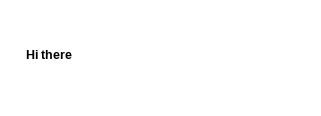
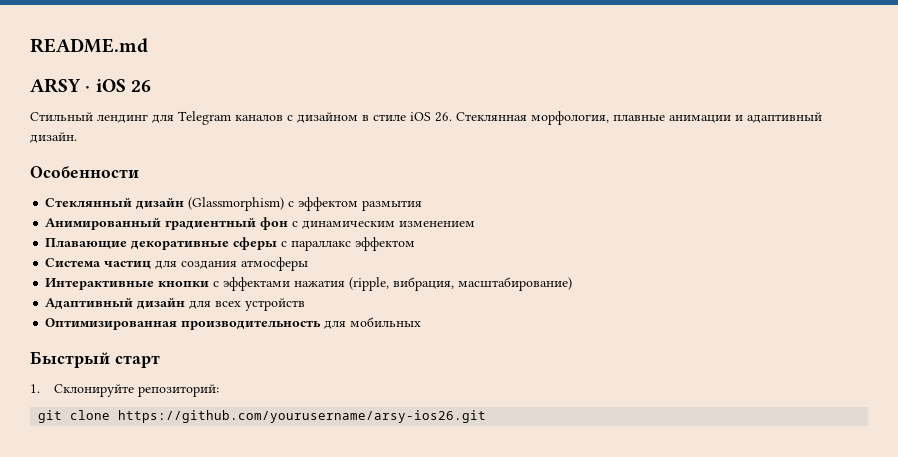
- Hi there
+ README.md
+ ARSY · iOS 26
+ Стильный лендинг для Telegram каналов с дизайном в стиле iOS 26. Стеклянная морфология, плавные анимации и адаптивный дизайн.
+ Особенности
+ Стеклянный дизайн (Glassmorphism) с эффектом размытия
+ Анимированный градиентный фон с динамическим изменением
+ Плавающие декоративные сферы с параллакс эффектом
+ Система частиц для создания атмосферы
+ Интерактивные кнопки с эффектами нажатия (ripple, вибрация, масштабирование)
+ Адаптивный дизайн для всех устройств
+ Оптимизированная производительность для мобильных
+ Быстрый старт
+ 1. Склонируйте репозиторий:
+ git clone https://github.com/yourusername/arsy-ios26.git

